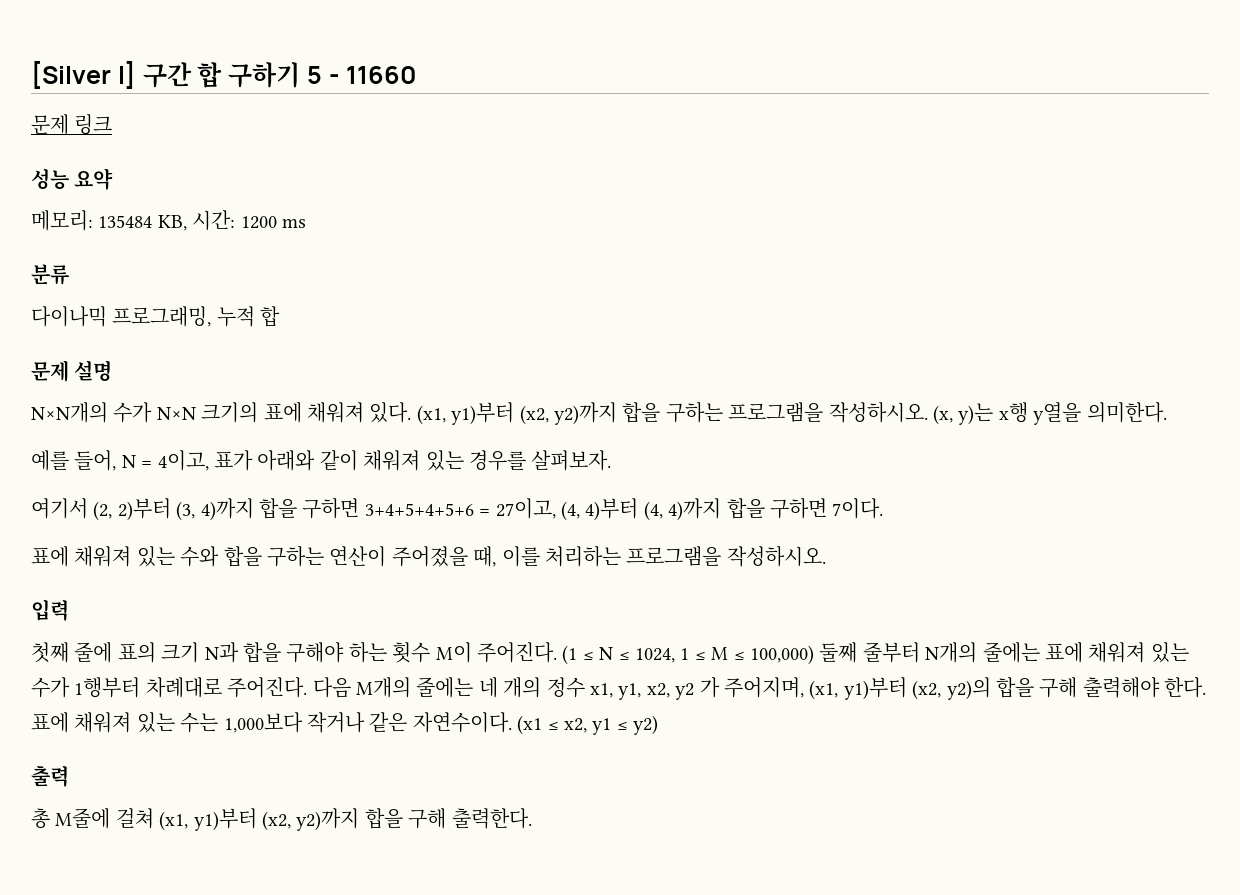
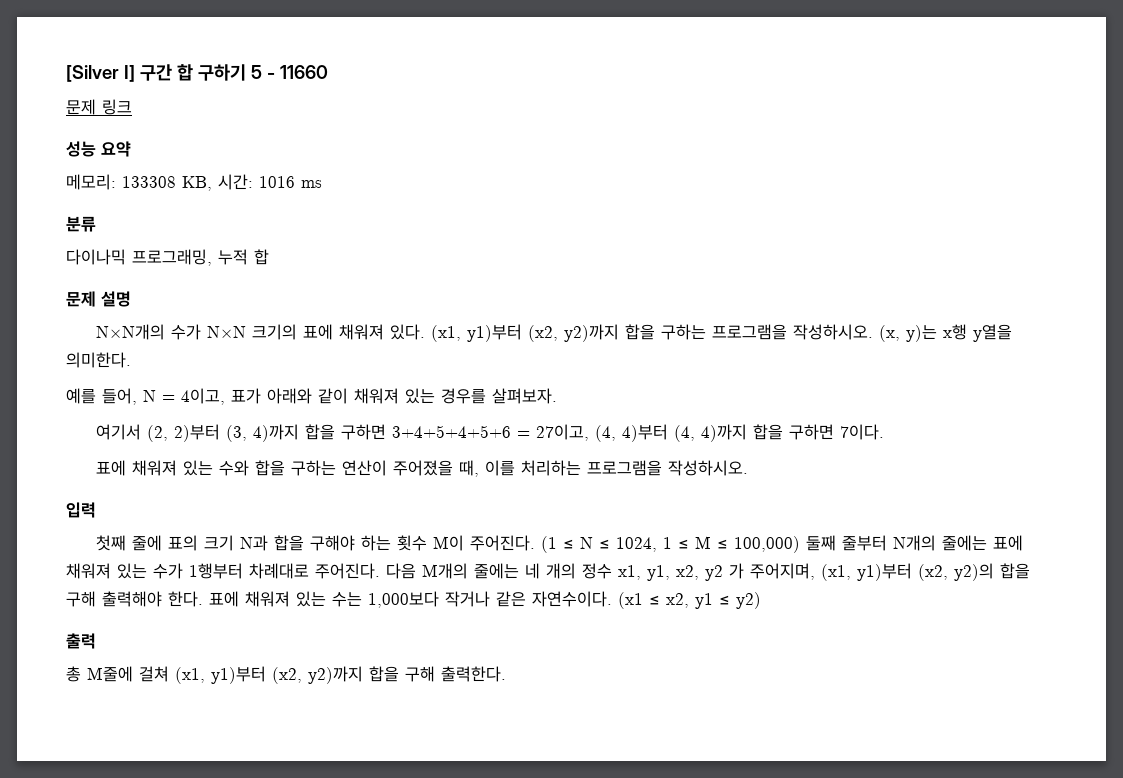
- 메모리: 135484 KB, 시간: 1200 ms
+ 메모리: 133308 KB, 시간: 1016 ms

